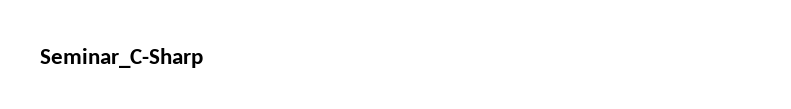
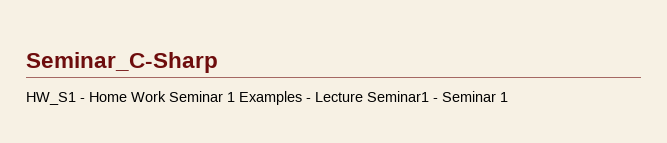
+ HW_S1 - Home Work Seminar 1 Examples - Lecture Seminar1 - Seminar 1

